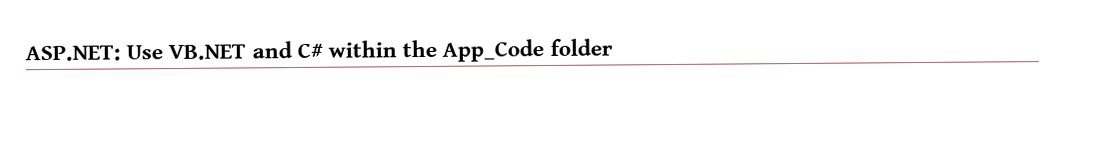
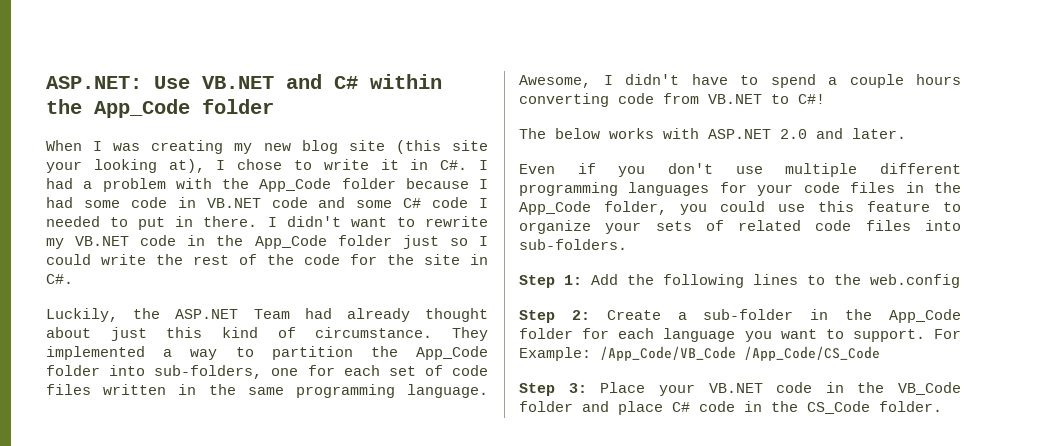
+ When I was creating my new blog site (this site your looking at), I chose to write it in C#. I had a problem with the App_Code folder because I had some code in VB.NET code and some C# code I needed to put in there. I didn't want to rewrite my VB.NET code in the App_Code folder just so I could write the rest of the code for the site in C#.
+ Luckily, the ASP.NET Team had already thought about just this kind of circumstance. They implemented a way to partition the App_Code folder into sub-folders, one for each set of code files written in the same programming language. Awesome, I didn't have to spend a couple hours converting code from VB.NET to C#!
+ The below works with ASP.NET 2.0 and later.
+ Even if you don't use multiple different programming languages for your code files in the App_Code folder, you could use this feature to organize your sets of related code files into sub-folders.
+ Step 1: Add the following lines to the web.config
+ Step 2: Create a sub-folder in the App_Code folder for each language you want to support. For Example: /App_Code/VB_Code /App_Code/CS_Code
+ Step 3: Place your VB.NET code in the VB_Code folder and place C# code in the CS_Code folder.

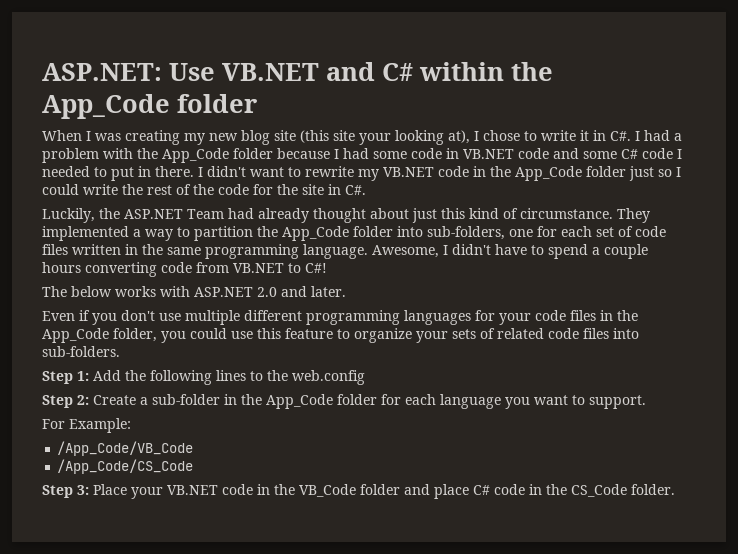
- Step 2: Create a sub-folder in the App_Code folder for each language you want to support. For Example: /App_Code/VB_Code /App_Code/CS_Code
+ Step 2: Create a sub-folder in the App_Code folder for each language you want to support.
+ For Example:
+ /App_Code/VB_Code
+ /App_Code/CS_Code

